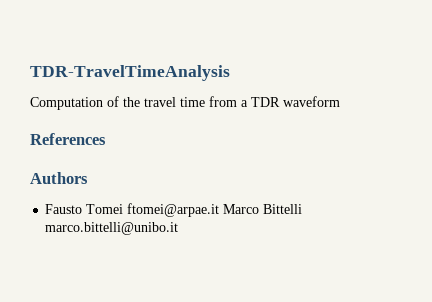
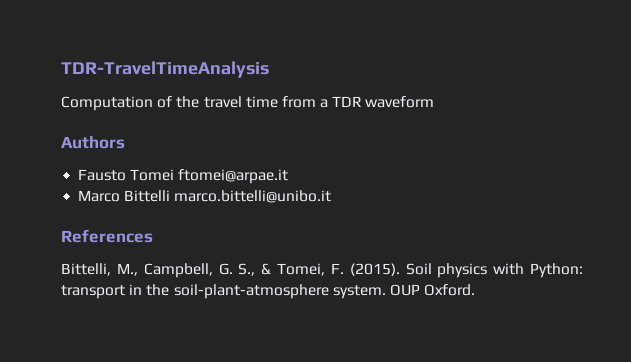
- References
- Fausto Tomei ftomei@arpae.it Marco Bittelli marco.bittelli@unibo.it
+ Fausto Tomei ftomei@arpae.it
+ Marco Bittelli marco.bittelli@unibo.it
+ References
+ Bittelli, M., Campbell, G. S., & Tomei, F. (2015). Soil physics with Python: transport in the soil-plant-atmosphere system. OUP Oxford.

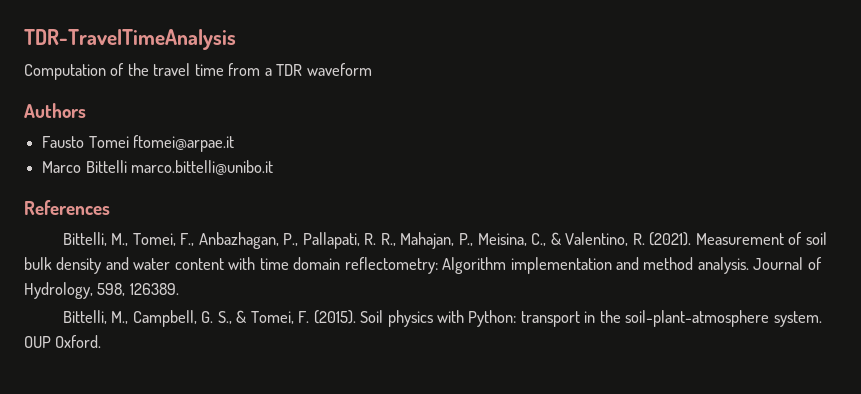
+ Bittelli, M., Tomei, F., Anbazhagan, P., Pallapati, R. R., Mahajan, P., Meisina, C., & Valentino, R. (2021). Measurement of soil bulk density and water content with time domain reflectometry: Algorithm implementation and method analysis. Journal of Hydrology, 598, 126389.

